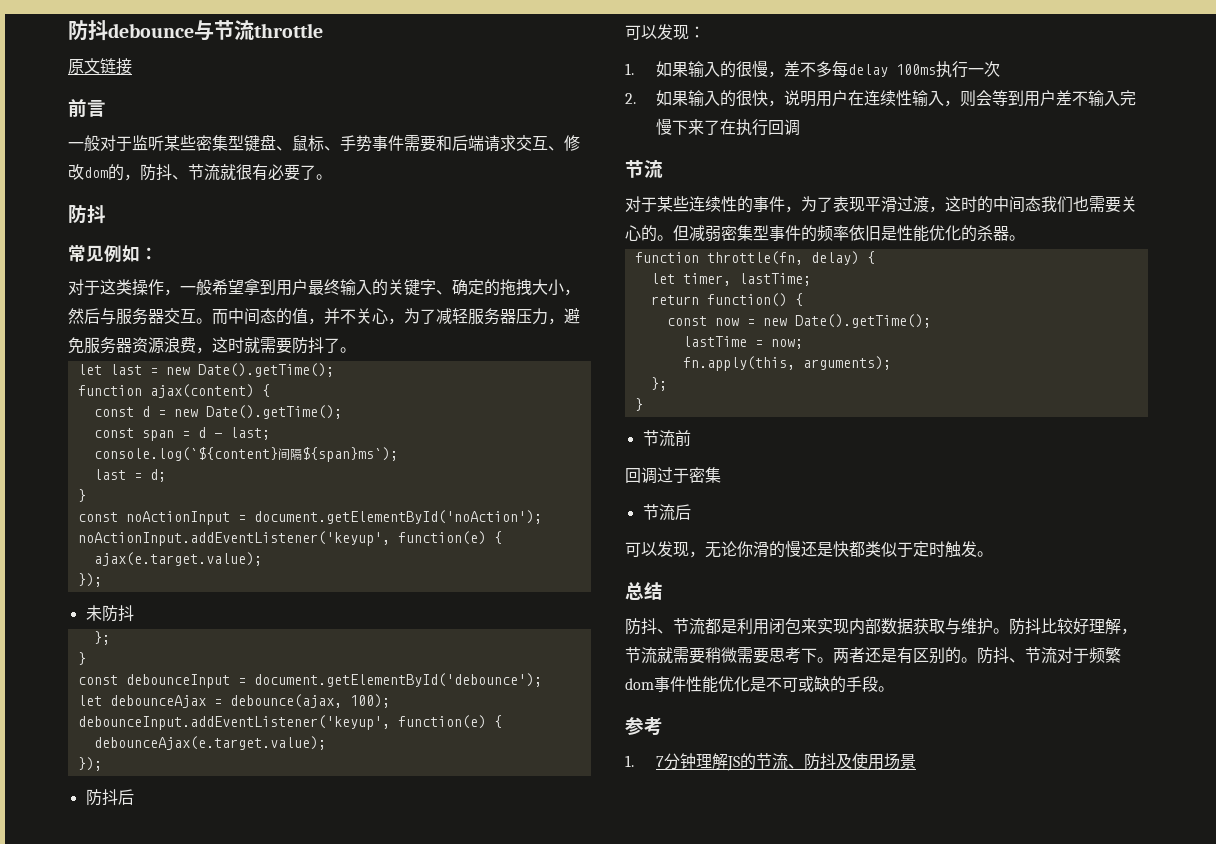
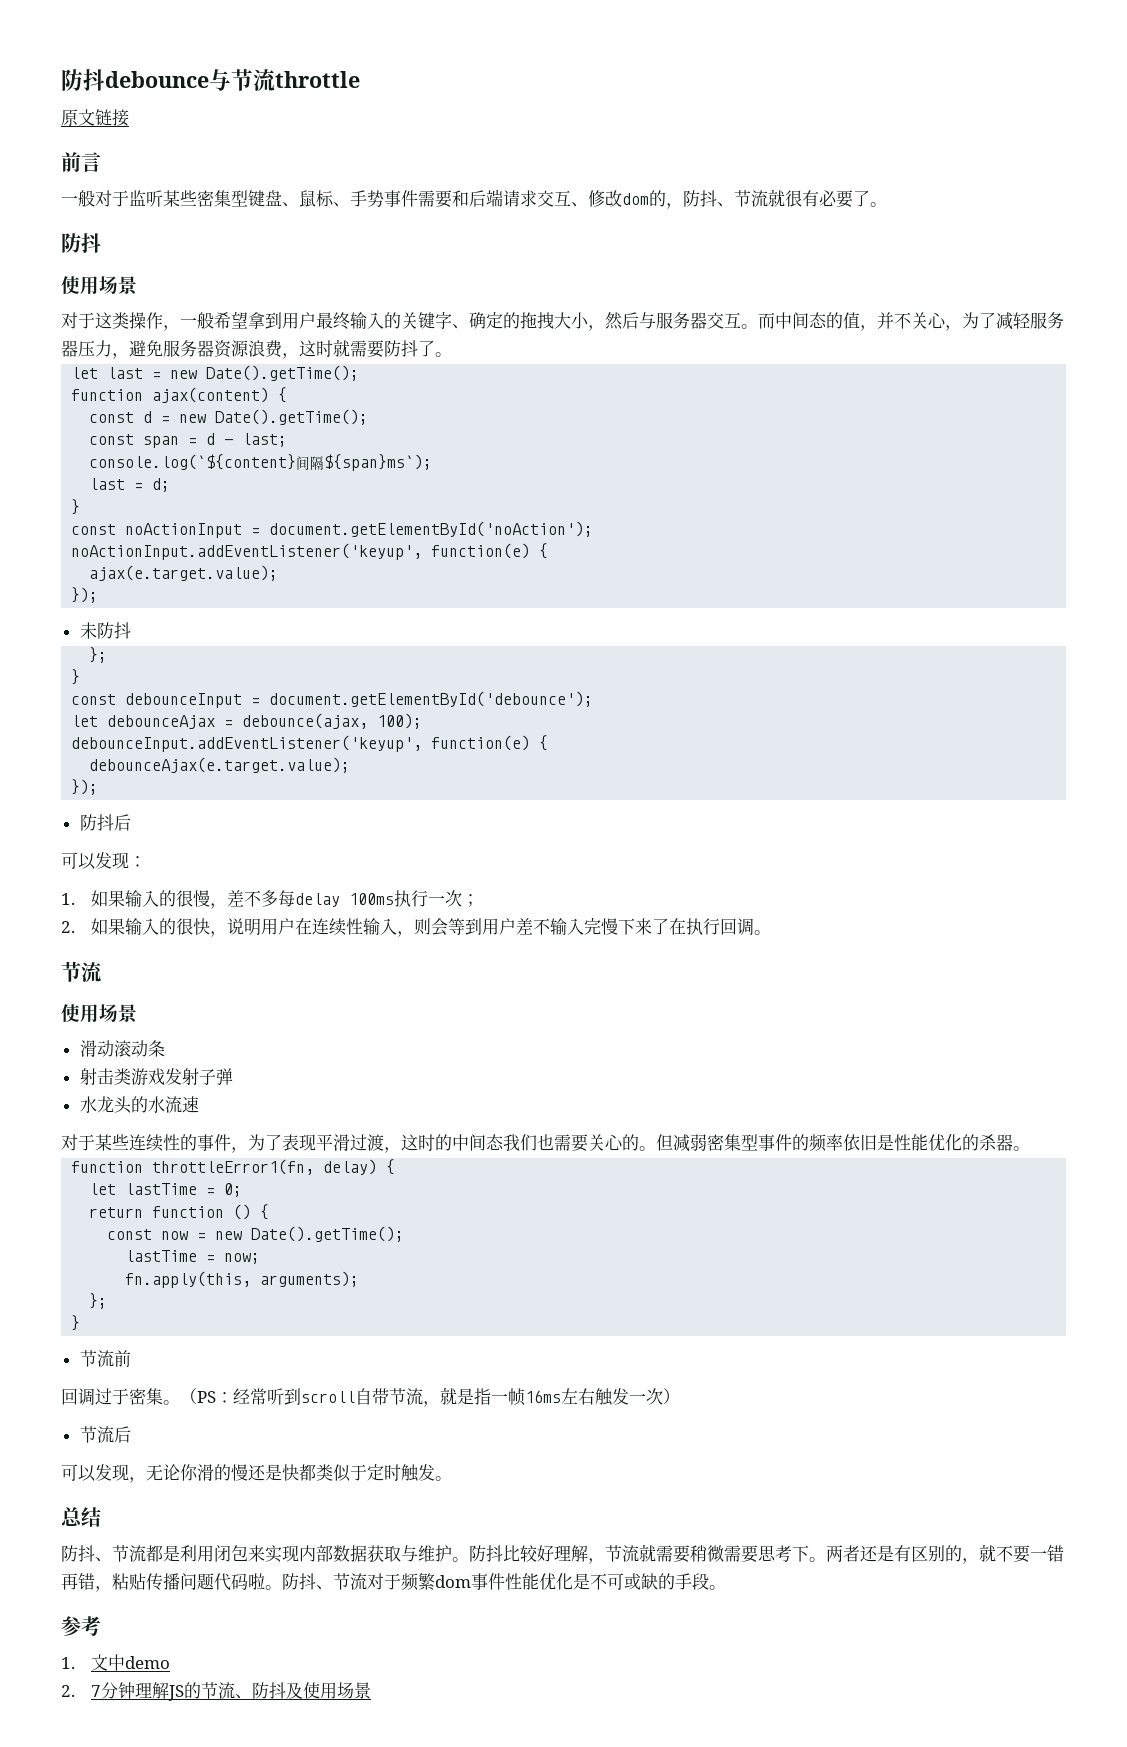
  一般对于监听某些密集型键盘、鼠标、手势事件需要和后端请求交互、修改dom的，防抖、节流就很有必要了。
  防抖
- 常见例如：
+ 使用场景
- 1.如果输入的很慢，差不多每delay 100ms执行一次
+ 1.如果输入的很慢，差不多每delay 100ms执行一次；
- 2.如果输入的很快，说明用户在连续性输入，则会等到用户差不输入完慢下来了在执行回调
+ 2.如果输入的很快，说明用户在连续性输入，则会等到用户差不输入完慢下来了在执行回调。
  节流
+ 使用场景
+ 滑动滚动条
+ 射击类游戏发射子弹
+ 水龙头的水流速
- function throttle(fn, delay) {
+ function throttleError1(fn, delay) {
- let timer, lastTime;
+ let lastTime = 0;
- return function() {
+ return function () {
- 回调过于密集
+ 回调过于密集。（PS：经常听到scroll自带节流，就是指一帧16ms左右触发一次）
- 两者还是有区别的。
+ 两者还是有区别的，就不要一错再错，粘贴传播问题代码啦。
- 1. 7分钟理解JS的节流、防抖及使用场景
+ 1.文中demo
+ 2. 7分钟理解JS的节流、防抖及使用场景

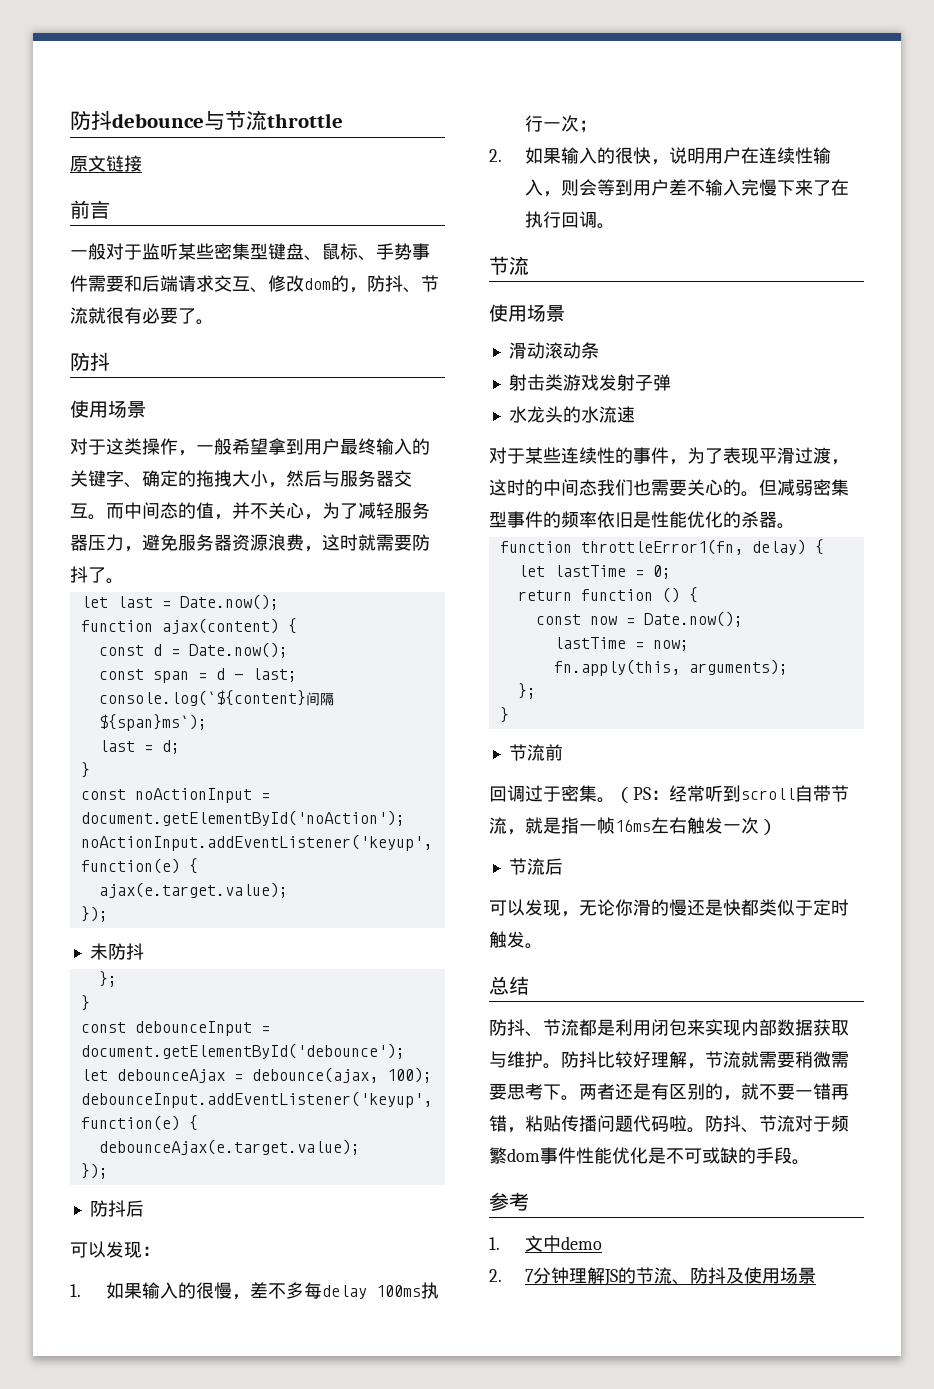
- let last = new Date().getTime();
+ let last = Date.now();
- const d = new Date().getTime();
+ const d = Date.now();
- const now = new Date().getTime();
+ const now = Date.now();

